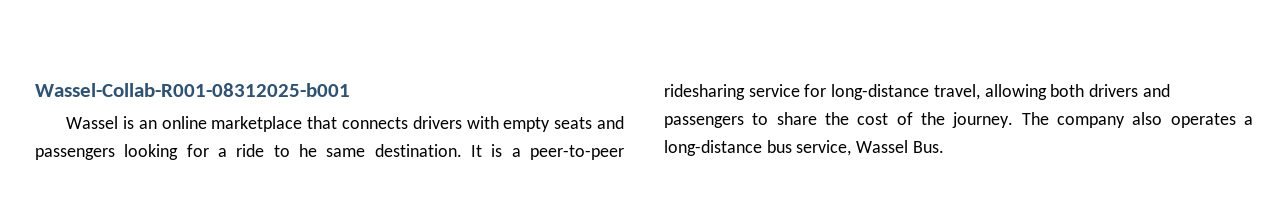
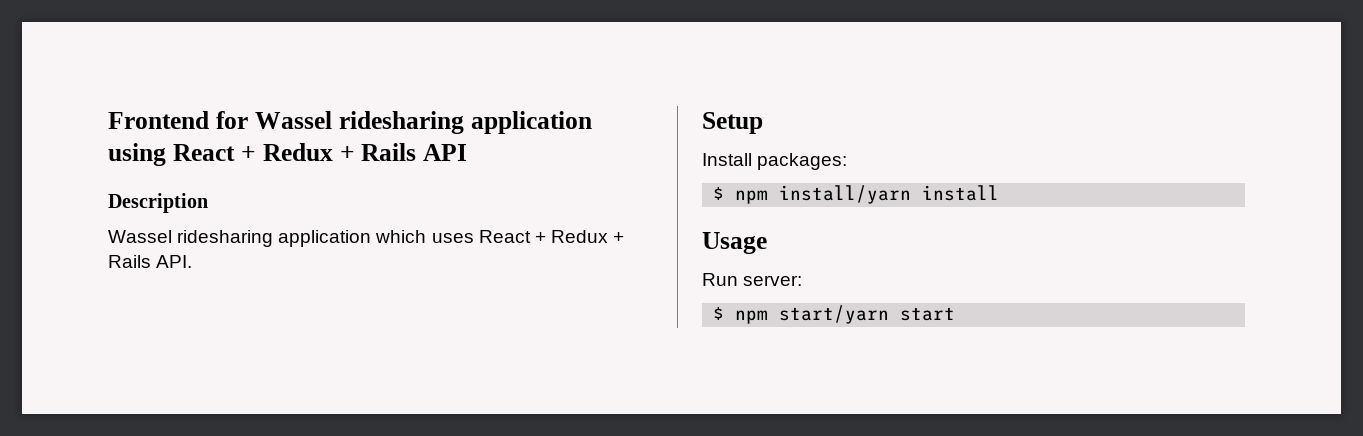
- Wassel-Collab-R001-08312025-b001
- Wassel is an online marketplace that connects drivers with empty seats and passengers looking for a ride to he same destination. It is a peer-to-peer ridesharing service for long-distance travel, allowing both drivers and passengers to share the cost of the journey. The company also operates a long-distance bus service, Wassel Bus.
+ Frontend for Wassel ridesharing application using React + Redux + Rails API
+ Description
+ Wassel ridesharing application which uses React + Redux + Rails API.
+ Setup
+ Install packages:
+ $ npm install/yarn install
+ Usage
+ Run server:
+ $ npm start/yarn start

